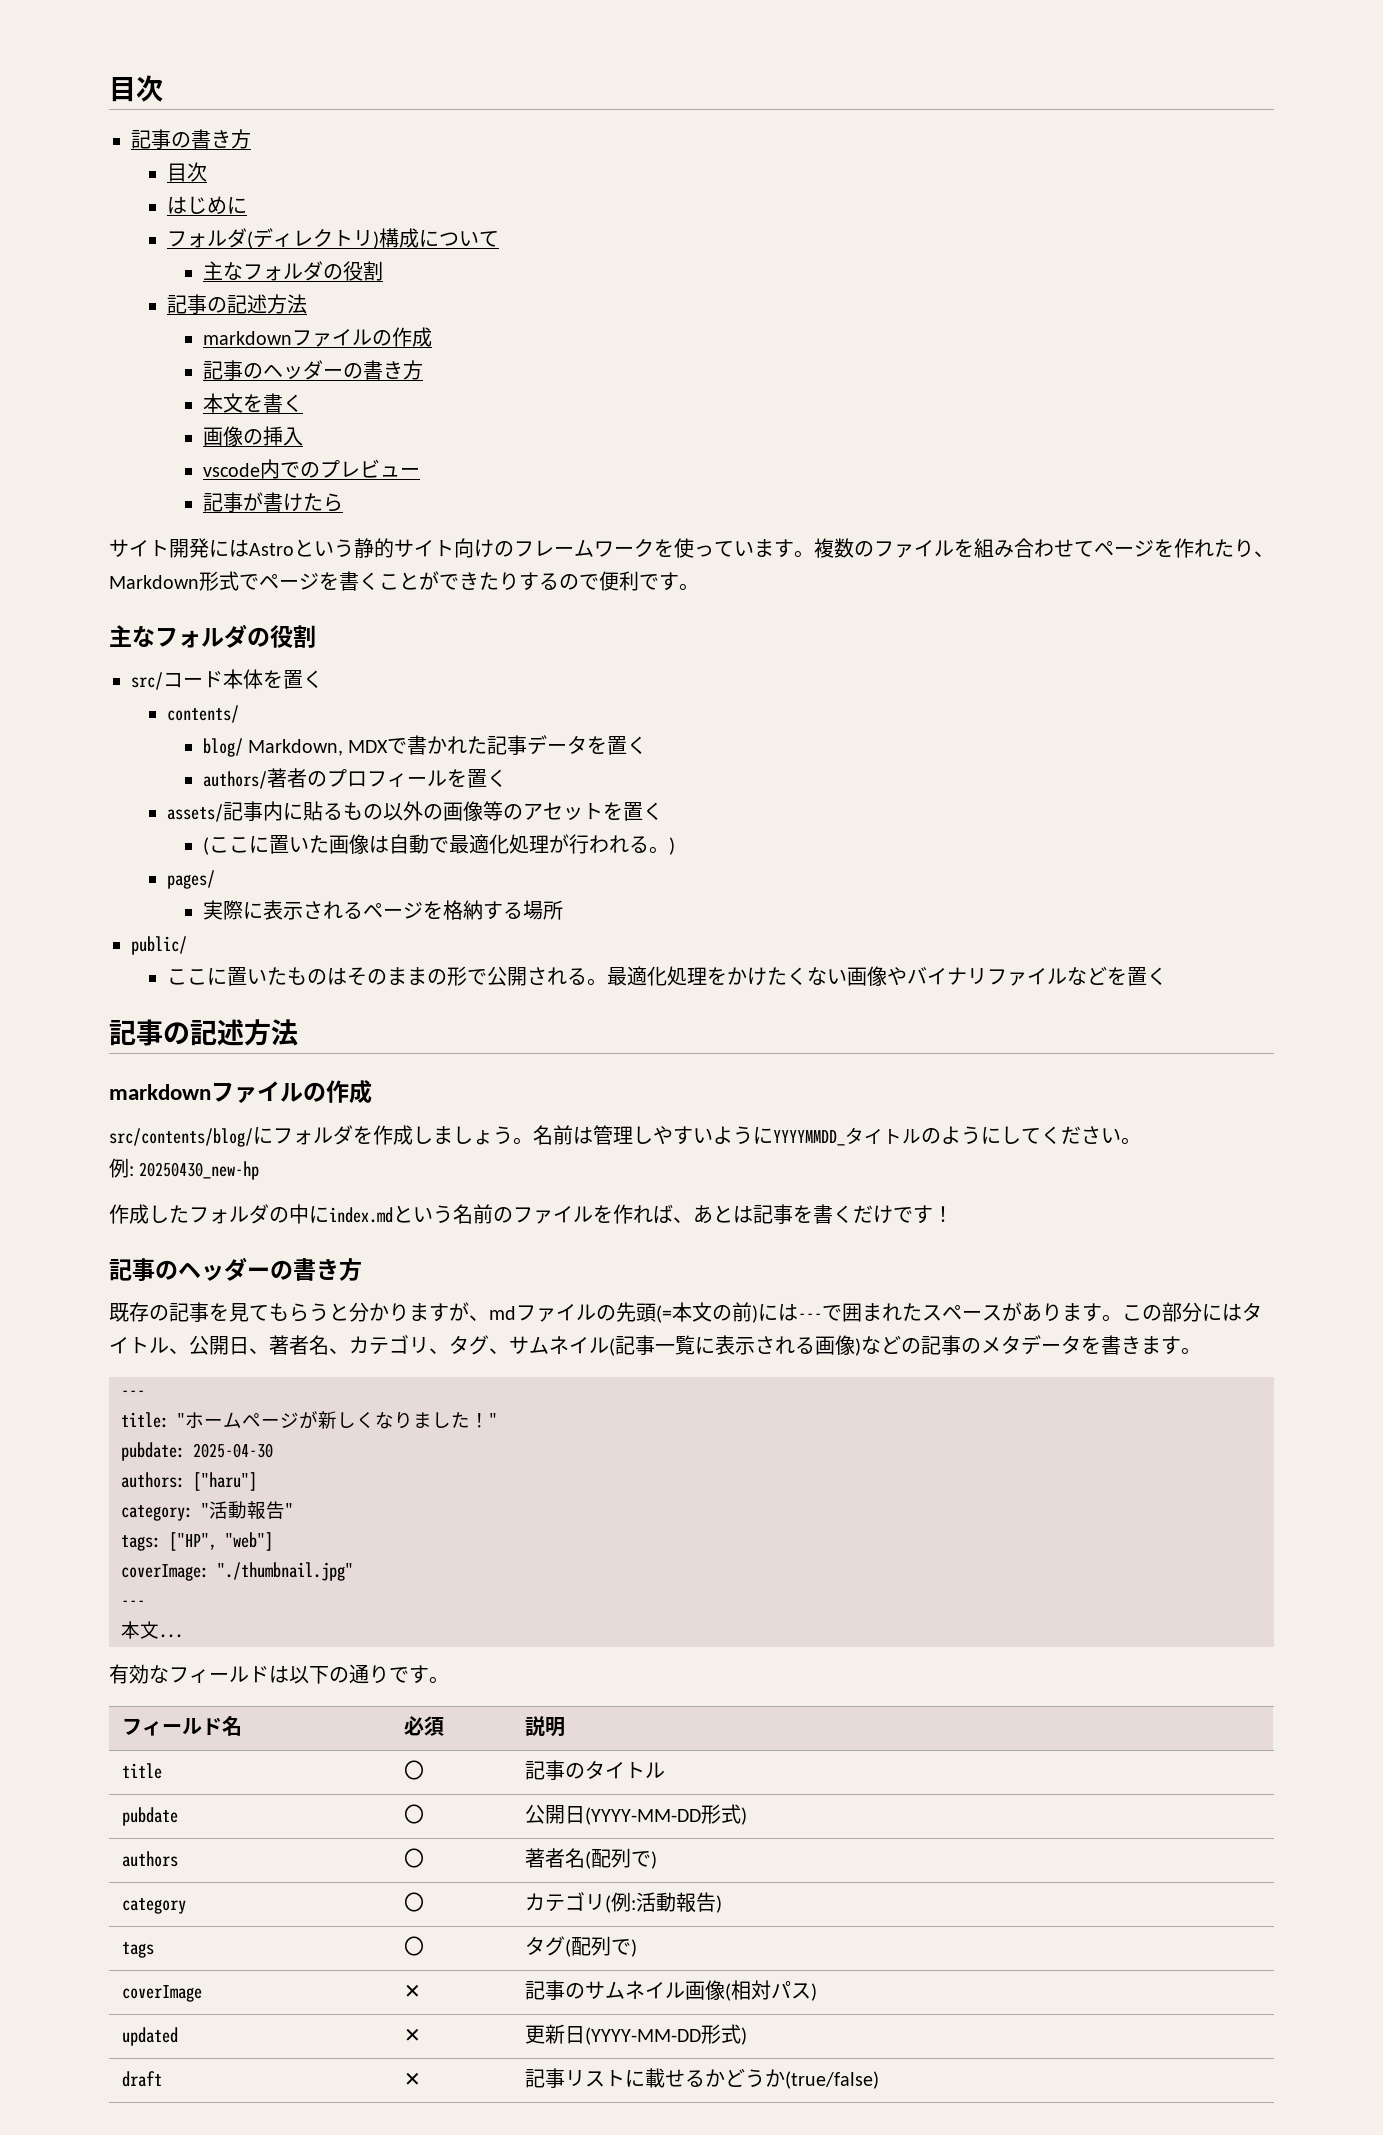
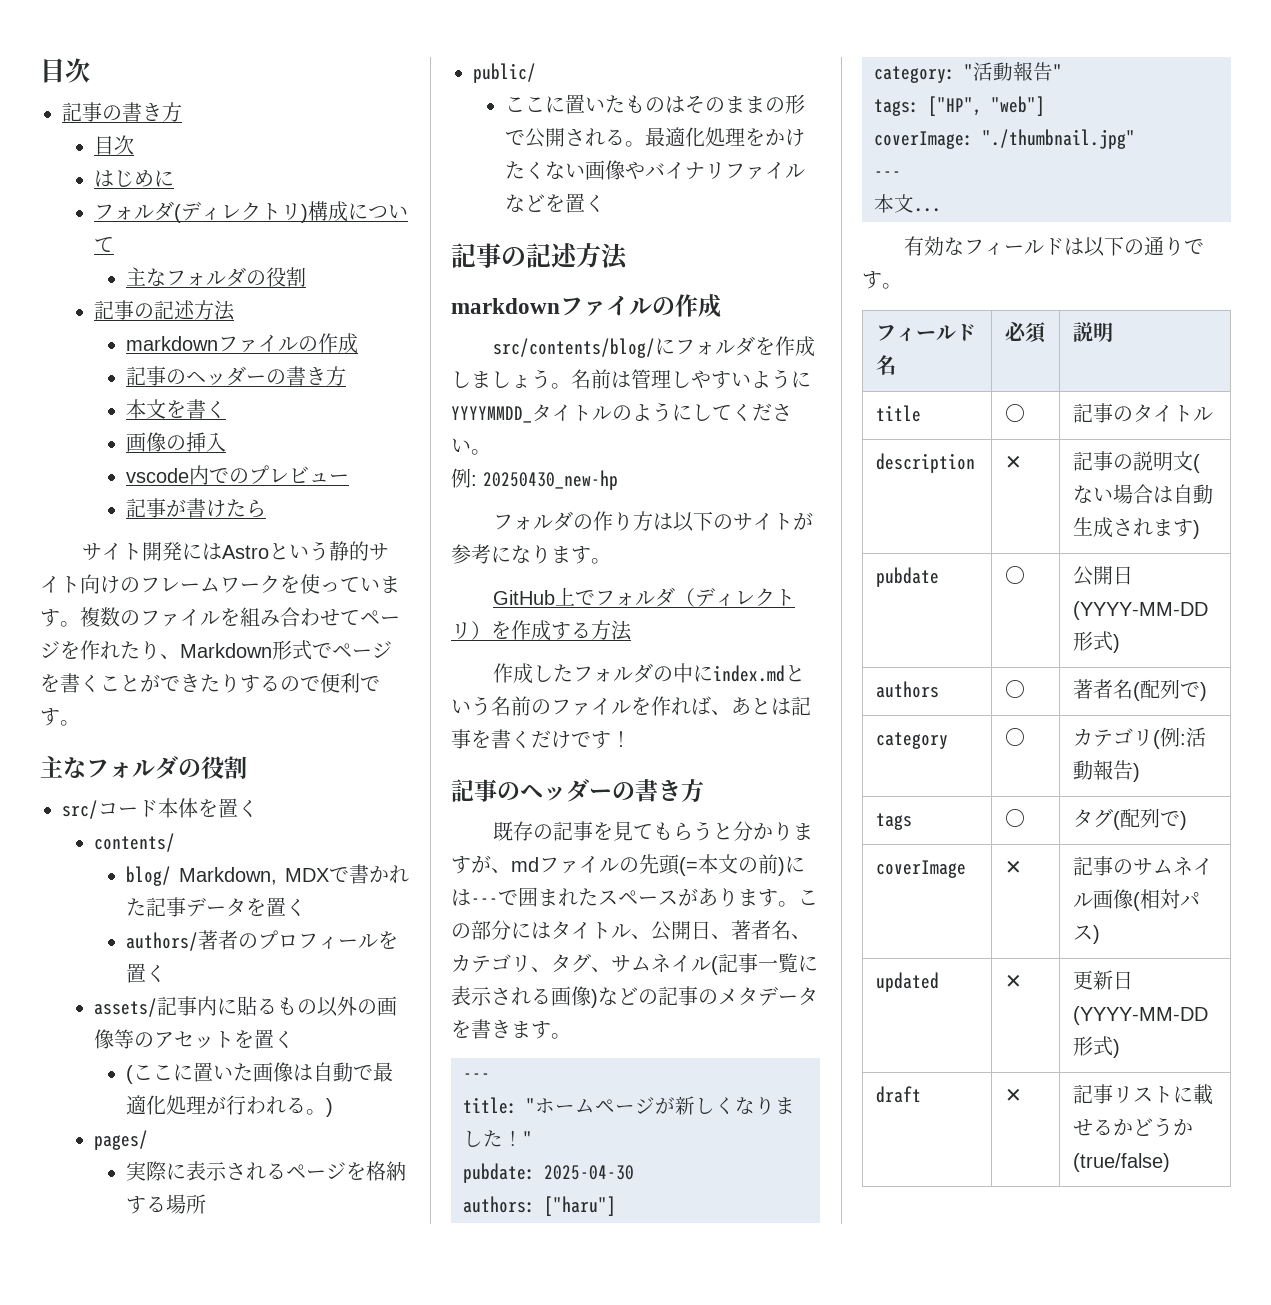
+ フォルダの作り方は以下のサイトが参考になります。
+ GitHub上でフォルダ（ディレクトリ）を作成する方法
+ description | ✕ | 記事の説明文(ない場合は自動生成されます)

